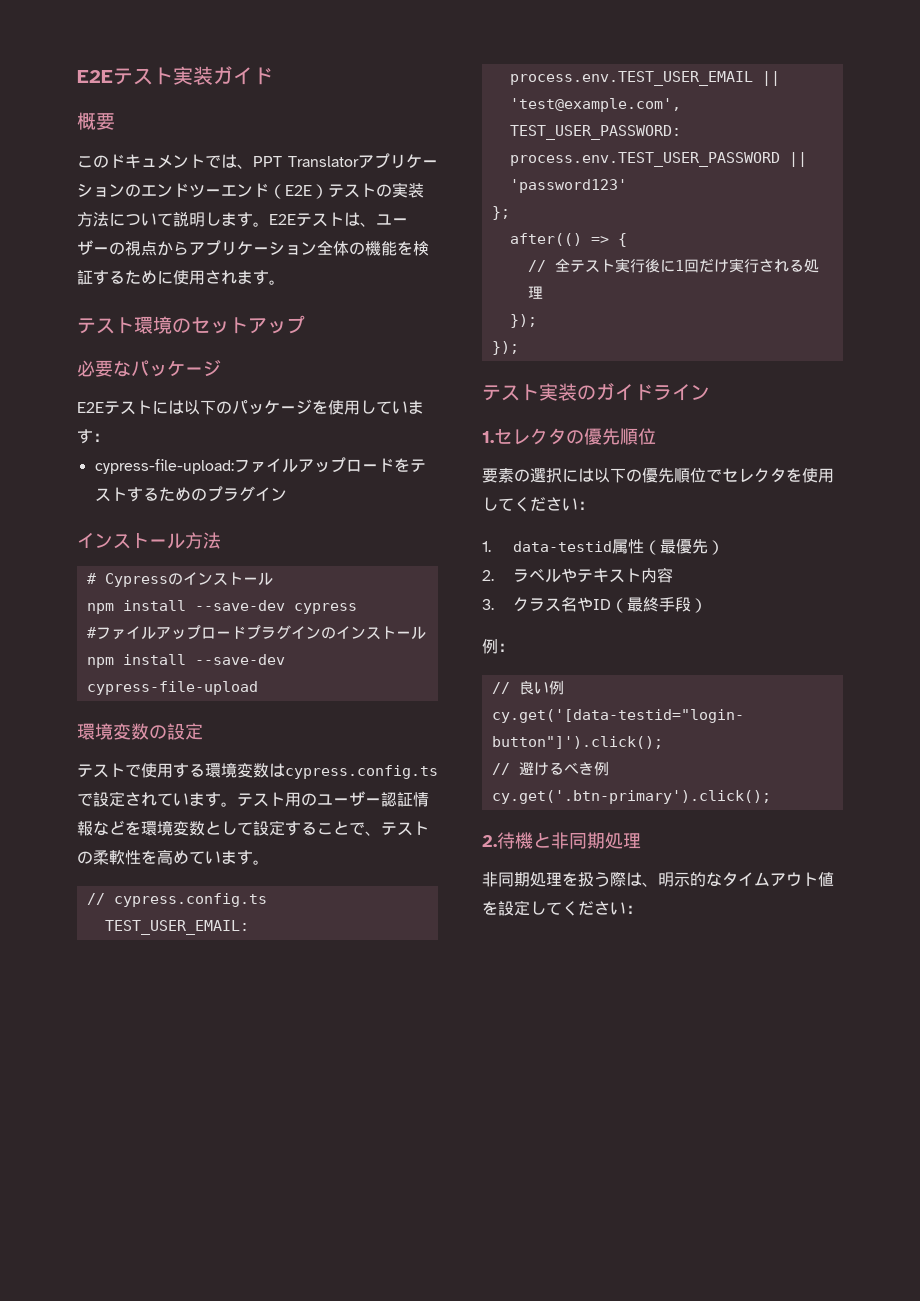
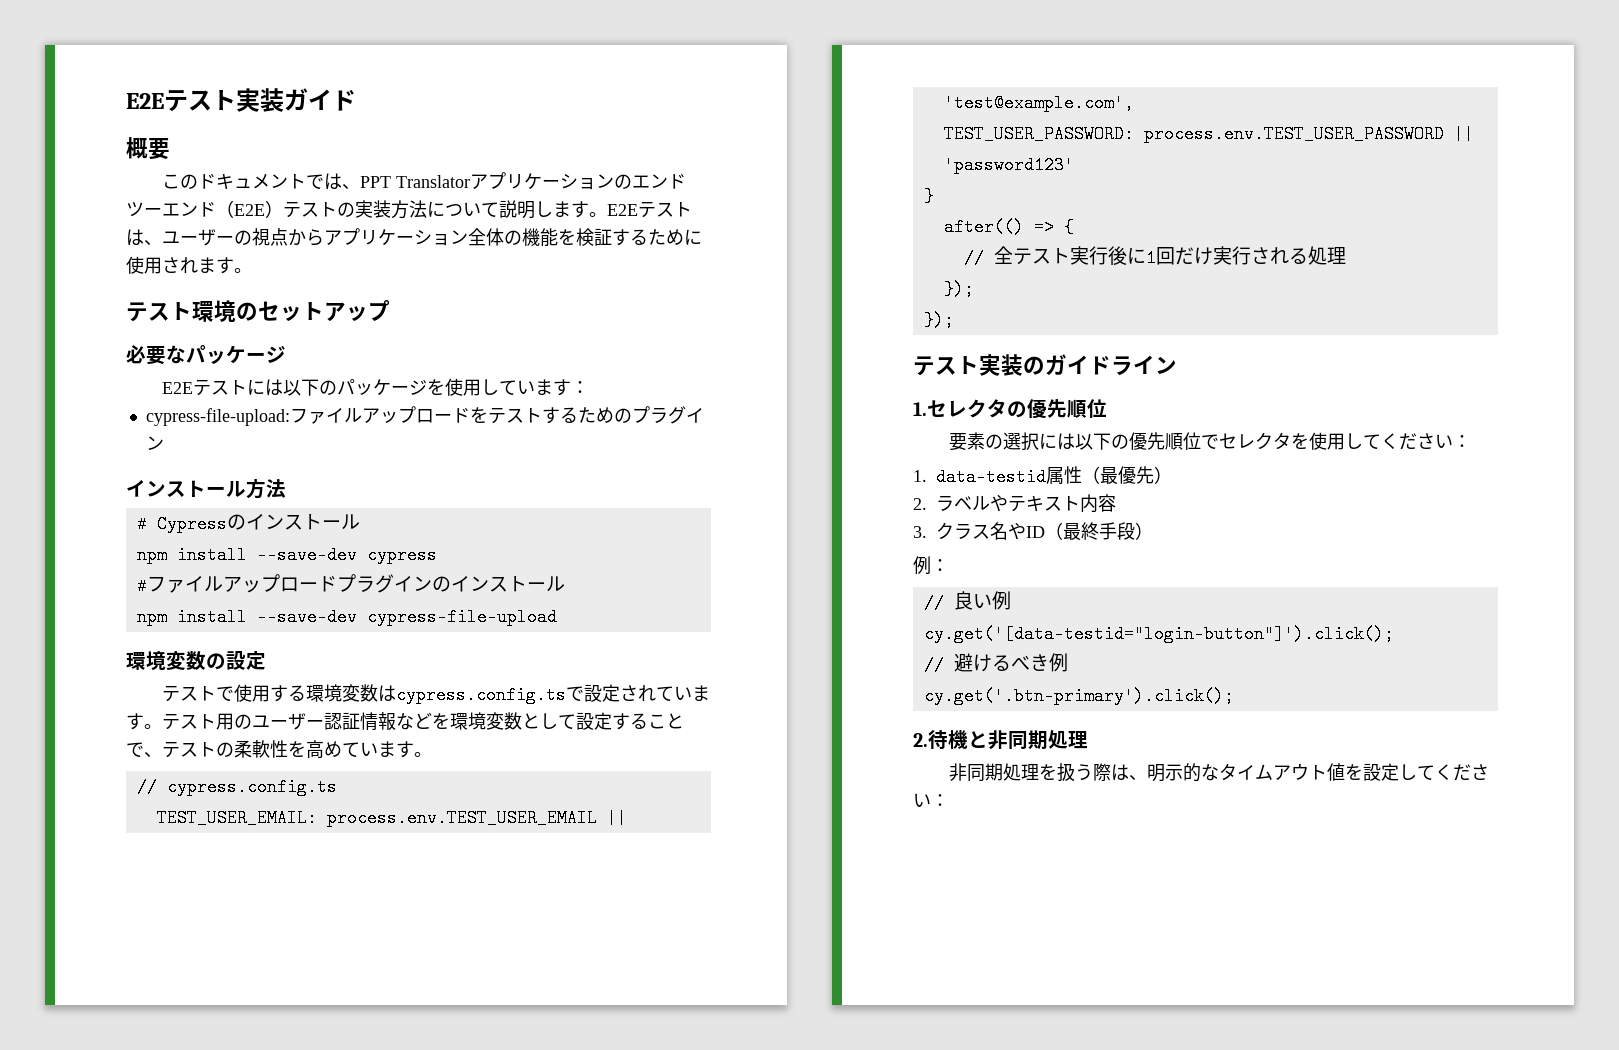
- };
+ }

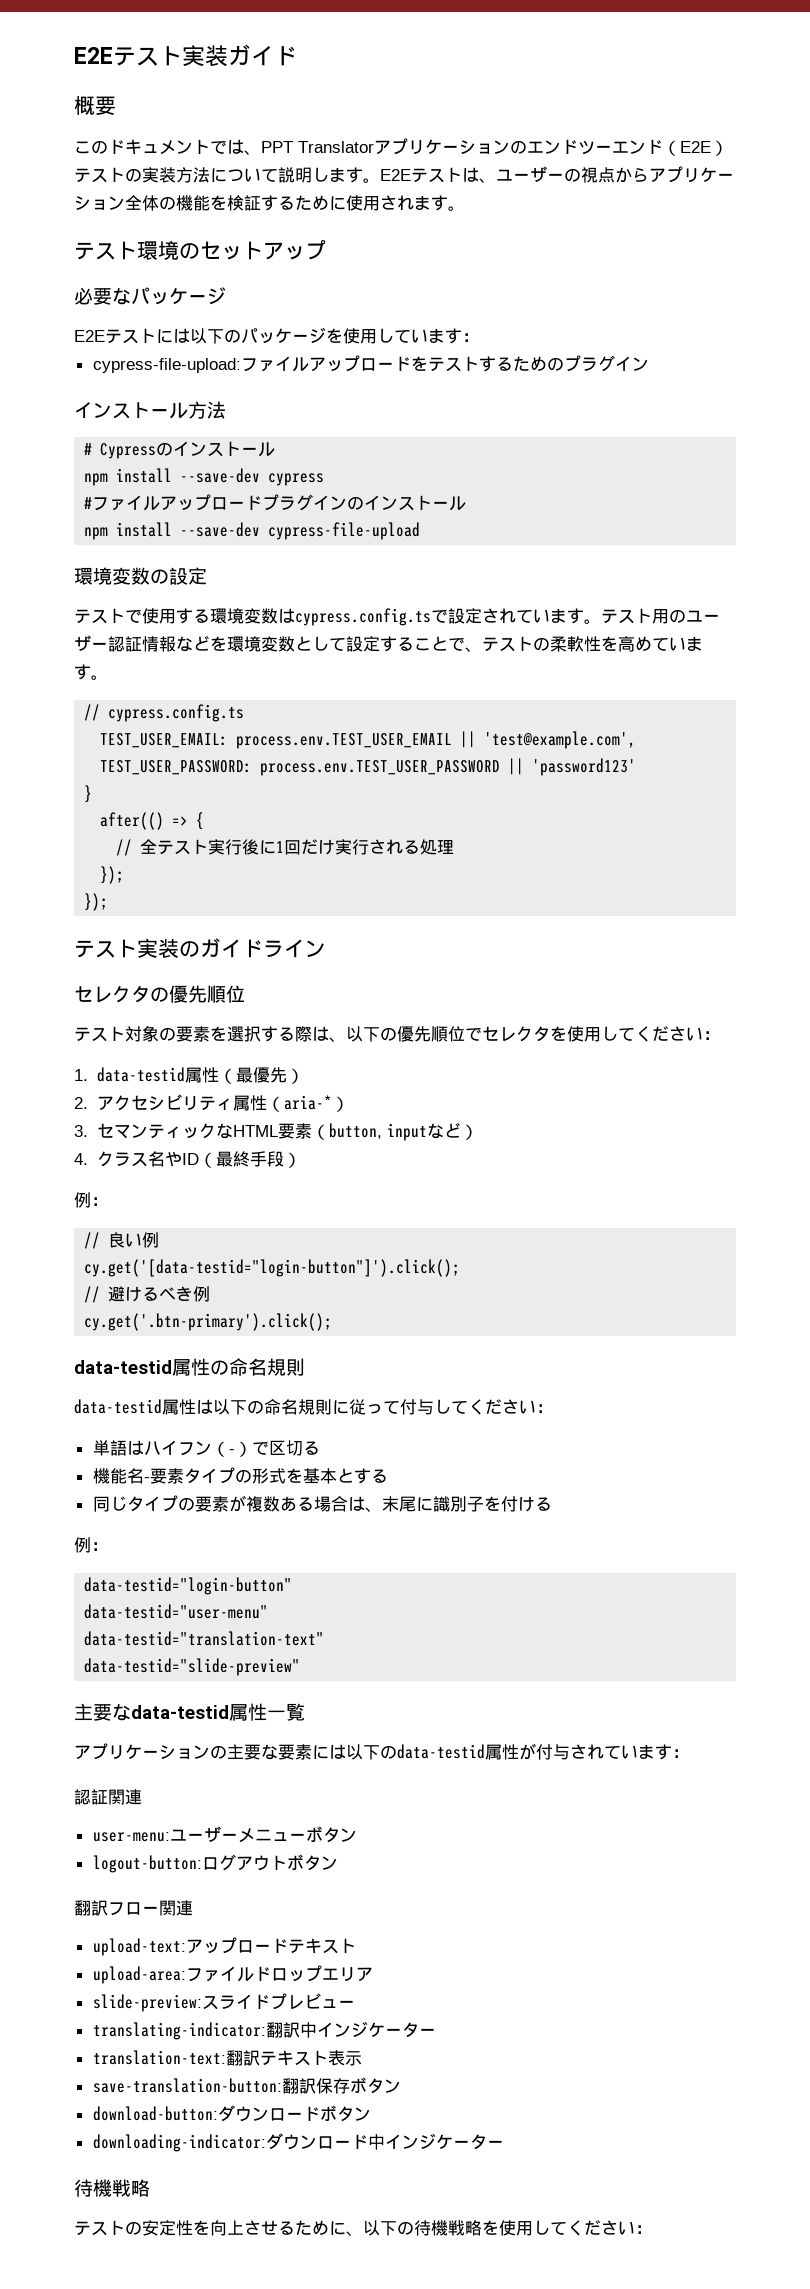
- 1.セレクタの優先順位
+ セレクタの優先順位
- 要素の選択には以下の優先順位でセレクタを使用してください：
+ テスト対象の要素を選択する際は、以下の優先順位でセレクタを使用してください：
- 2.ラベルやテキスト内容
- 3.クラス名やID（最終手段）
+ 2.アクセシビリティ属性（aria-*）
+ 3.セマンティックなHTML要素（button, inputなど）
+ 4.クラス名やID（最終手段）
- 2.待機と非同期処理
- 非同期処理を扱う際は、明示的なタイムアウト値を設定してください：
+ data-testid属性の命名規則
+ data-testid属性は以下の命名規則に従って付与してください：
+ 単語はハイフン（-）で区切る
+ 機能名-要素タイプの形式を基本とする
+ 同じタイプの要素が複数ある場合は、末尾に識別子を付ける
+ 例：
+ data-testid="login-button"
+ data-testid="user-menu"
+ data-testid="translation-text"
+ data-testid="slide-preview"
+ 主要なdata-testid属性一覧
+ アプリケーションの主要な要素には以下のdata-testid属性が付与されています：
+ 認証関連
+ user-menu:ユーザーメニューボタン
+ logout-button:ログアウトボタン
+ 翻訳フロー関連
+ upload-text:アップロードテキスト
+ upload-area:ファイルドロップエリア
+ slide-preview:スライドプレビュー
+ translating-indicator:翻訳中インジケーター
+ translation-text:翻訳テキスト表示
+ save-translation-button:翻訳保存ボタン
+ download-button:ダウンロードボタン
+ downloading-indicator:ダウンロード中インジケーター
+ 待機戦略
+ テストの安定性を向上させるために、以下の待機戦略を使用してください：

